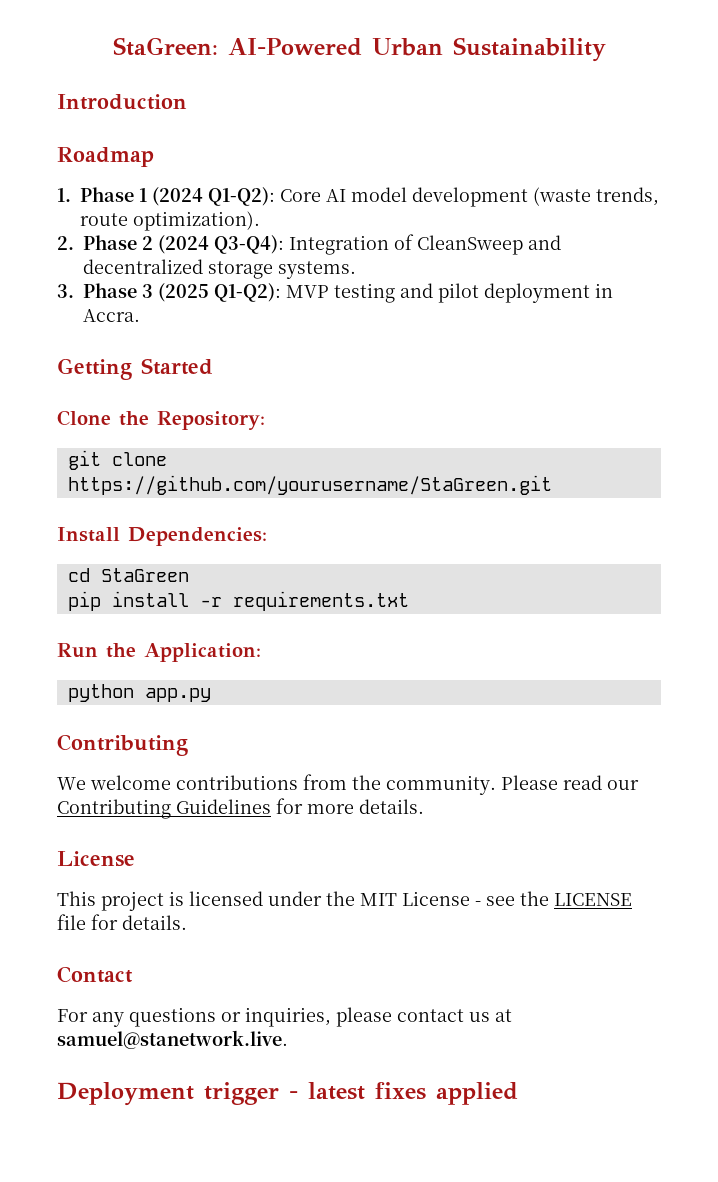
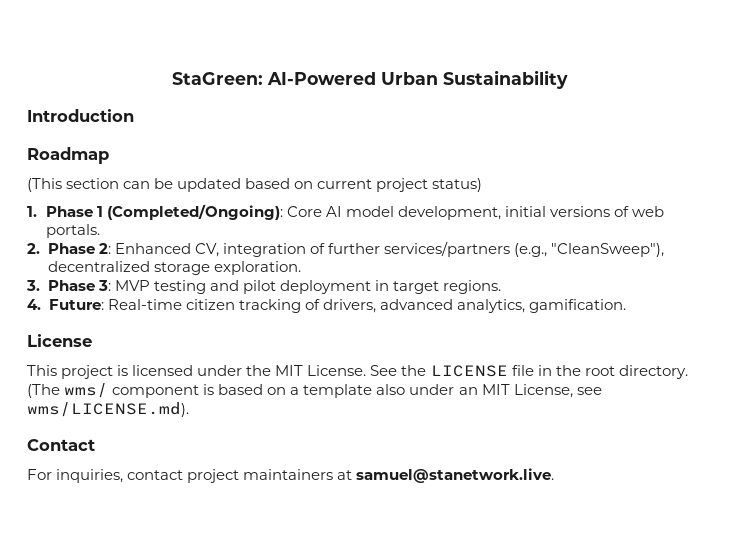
+ (This section can be updated based on current project status)
- 1. Phase 1 (2024 Q1-Q2): Core AI model development (waste trends, route optimization).
- 2. Phase 2 (2024 Q3-Q4): Integration of CleanSweep and decentralized storage systems.
+ 1. Phase 1 (Completed/Ongoing): Core AI model development, initial versions of web portals.
+ 2. Phase 2: Enhanced CV, integration of further services/partners (e.g., "CleanSweep"), decentralized storage exploration.
- 3. Phase 3 (2025 Q1-Q2): MVP testing and pilot deployment in Accra.
- Getting Started
- Clone the Repository:
- git clone https://github.com/yourusername/StaGreen.git
- Install Dependencies:
- cd StaGreen
- pip install -r requirements.txt
- Run the Application:
- python app.py
- Contributing
- We welcome contributions from the community. Please read our Contributing Guidelines for more details.
+ 3. Phase 3: MVP testing and pilot deployment in target regions.
+ 4. Future: Real-time citizen tracking of drivers, advanced analytics, gamification.
- This project is licensed under the MIT License - see the LICENSE file for details.
+ This project is licensed under the MIT License. See the LICENSE file in the root directory. (The wms/ component is based on a template also under an MIT License, see wms/LICENSE.md).
  Contact
- For any questions or inquiries, please contact us at samuel@stanetwork.live.
- Deployment trigger - latest fixes applied
+ For inquiries, contact project maintainers at samuel@stanetwork.live.

